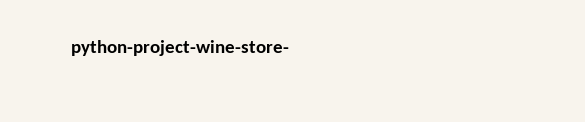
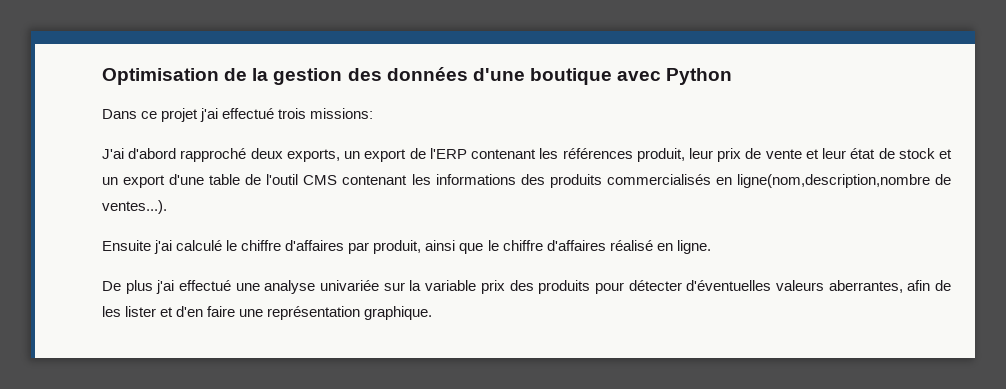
- python-project-wine-store-
+ Optimisation de la gestion des données d'une boutique avec Python
+ Dans ce projet j'ai effectué trois missions:
+ J'ai d'abord rapproché deux exports, un export de l'ERP contenant les références produit, leur prix de vente et leur état de stock et un export d'une table de l'outil CMS contenant les informations des produits commercialisés en ligne(nom,description,nombre de ventes...).
+ Ensuite j'ai calculé le chiffre d'affaires par produit, ainsi que le chiffre d'affaires réalisé en ligne.
+ De plus j'ai effectué une analyse univariée sur la variable prix des produits pour détecter d'éventuelles valeurs aberrantes, afin de les lister et d'en faire une représentation graphique.

